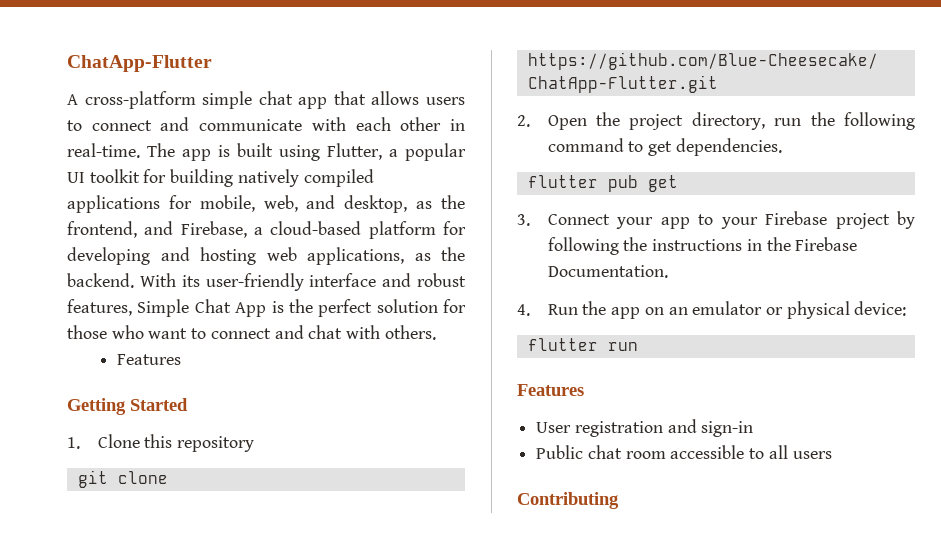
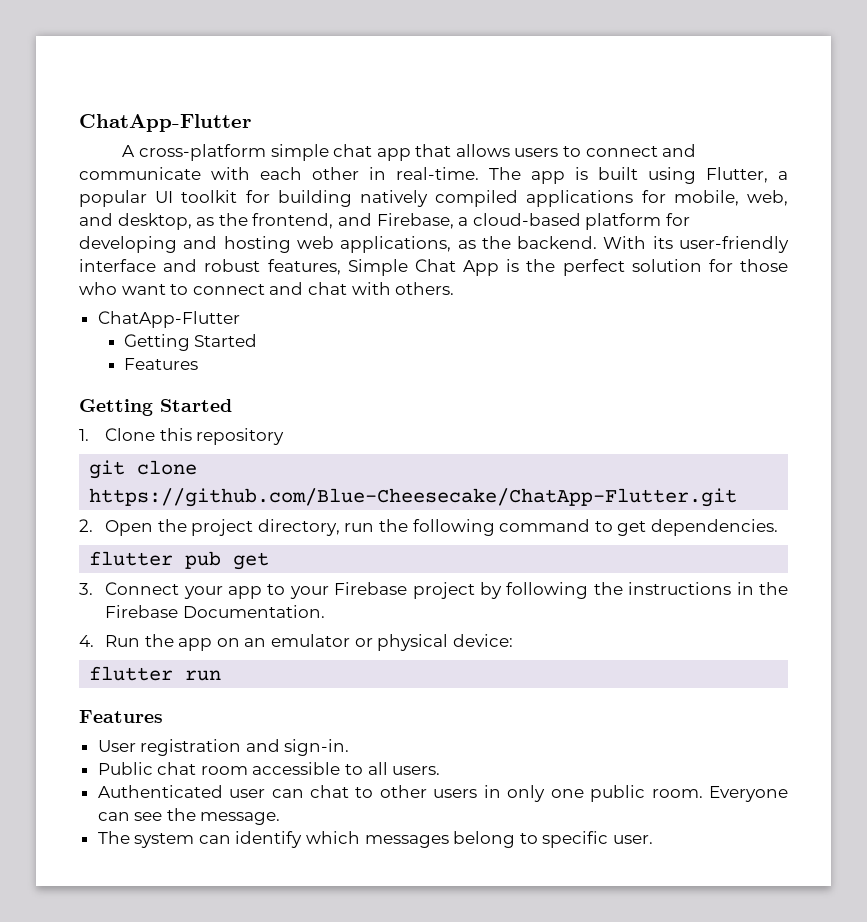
  With its user-friendly interface and robust features, Simple Chat App is the perfect solution for those who want to connect and chat with others.
+ ChatApp-Flutter
+ Getting Started
- User registration and sign-in
+ User registration and sign-in.
- Public chat room accessible to all users
- Contributing
+ Public chat room accessible to all users.
+ Authenticated user can chat to other users in only one public room. Everyone can see the message.
+ The system can identify which messages belong to specific user.

